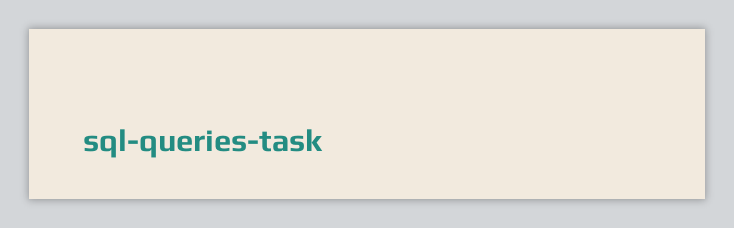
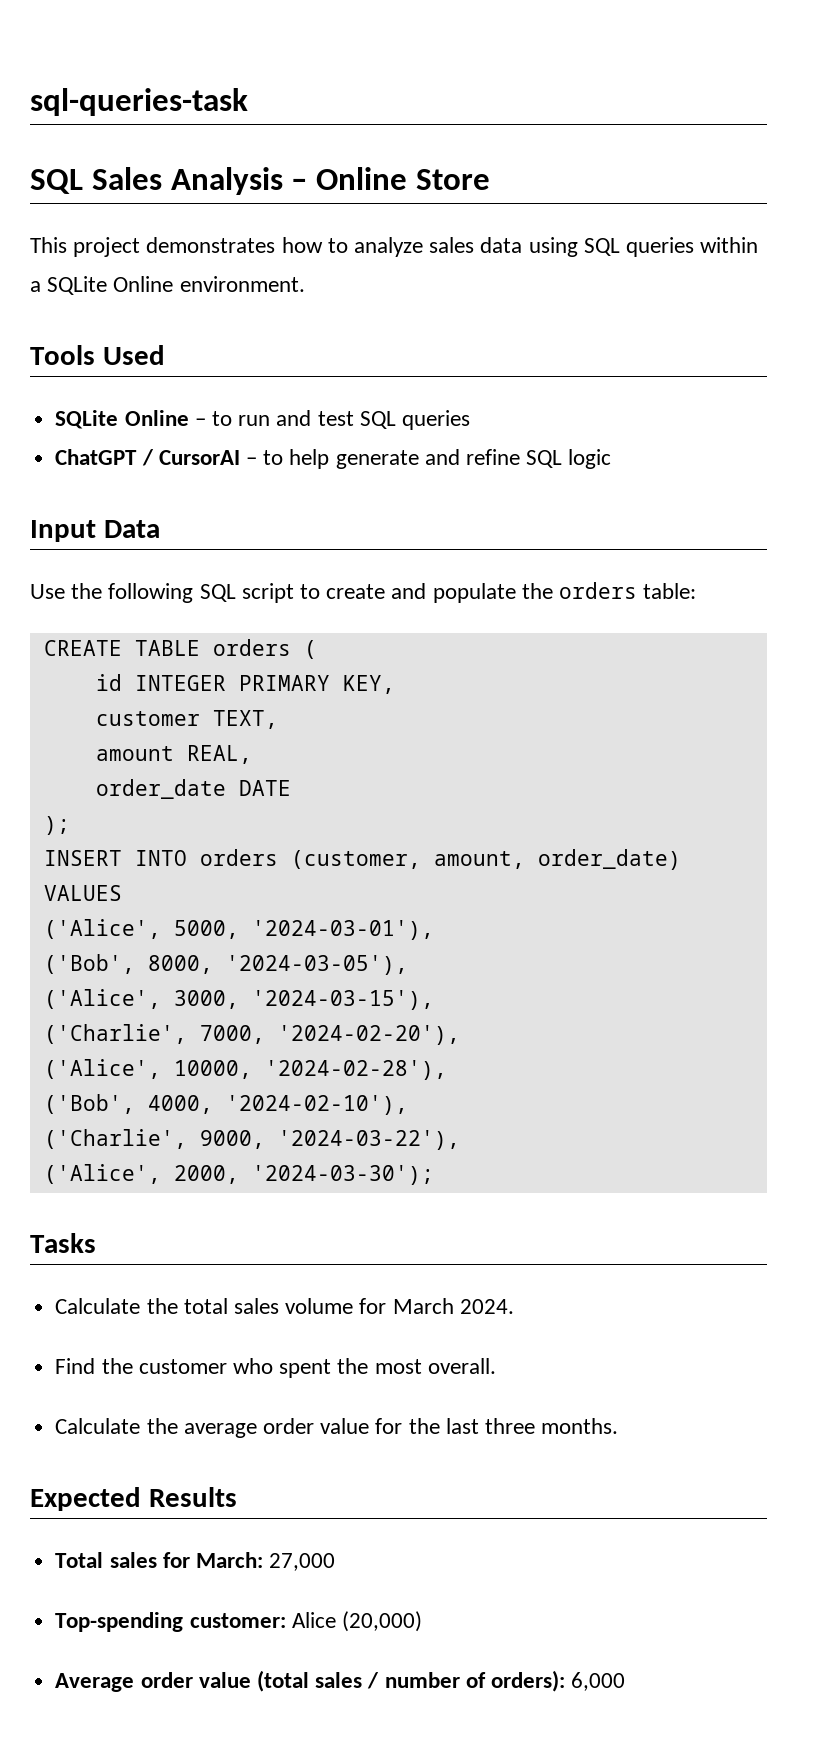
+ SQL Sales Analysis – Online Store
+ This project demonstrates how to analyze sales data using SQL queries within a SQLite Online environment.
+ Tools Used
+ SQLite Online – to run and test SQL queries
+ ChatGPT / CursorAI – to help generate and refine SQL logic
+ Input Data
+ Use the following SQL script to create and populate the orders table:
+ CREATE TABLE orders (
+ id INTEGER PRIMARY KEY,
+ customer TEXT,
+ amount REAL,
+ order_date DATE
+ );
+ INSERT INTO orders (customer, amount, order_date) VALUES
+ ('Alice', 5000, '2024-03-01'),
+ ('Bob', 8000, '2024-03-05'),
+ ('Alice', 3000, '2024-03-15'),
+ ('Charlie', 7000, '2024-02-20'),
+ ('Alice', 10000, '2024-02-28'),
+ ('Bob', 4000, '2024-02-10'),
+ ('Charlie', 9000, '2024-03-22'),
+ ('Alice', 2000, '2024-03-30');
+ Tasks
+ Calculate the total sales volume for March 2024.
+ Find the customer who spent the most overall.
+ Calculate the average order value for the last three months.
+ Expected Results
+ Total sales for March: 27,000
+ Top-spending customer: Alice (20,000)
+ Average order value (total sales / number of orders): 6,000

